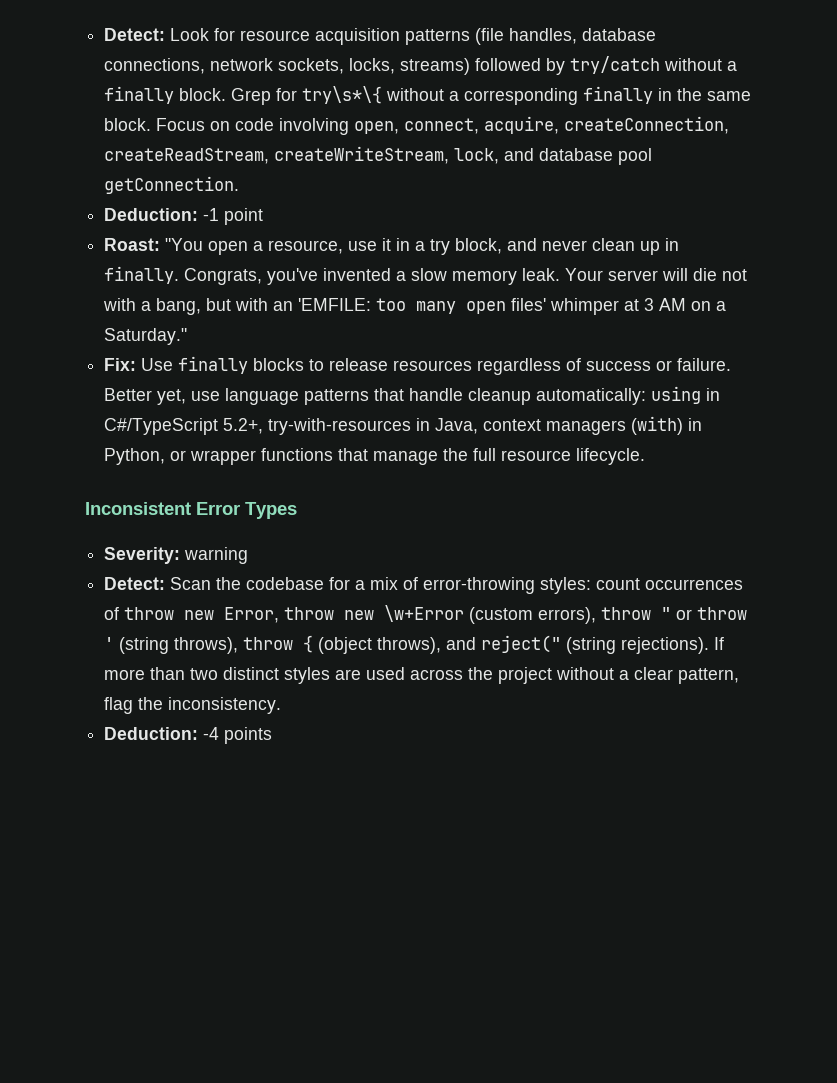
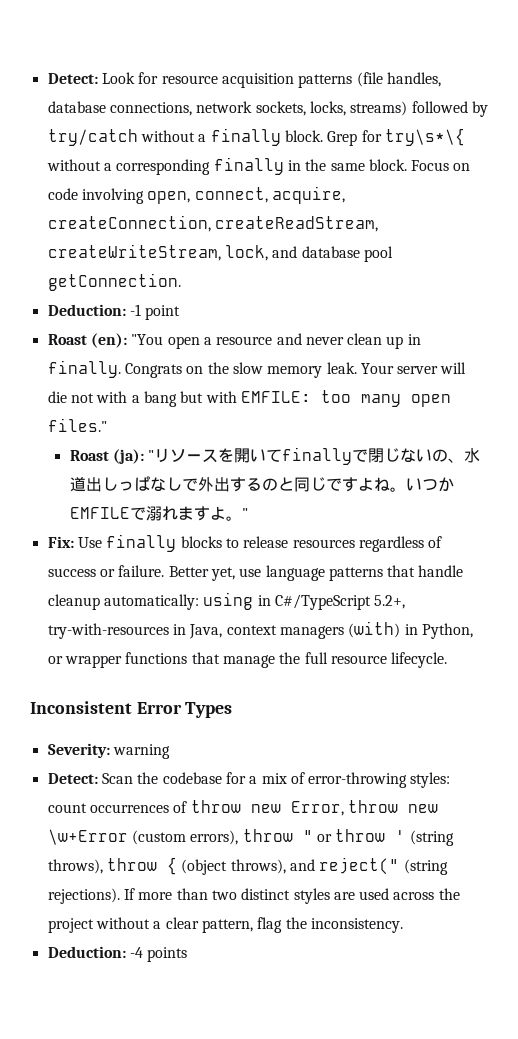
- Roast: "You open a resource, use it in a try block, and never clean up in finally.
+ Roast (en): "You open a resource and never clean up in finally.
- Congrats, you've invented a slow memory leak.
+ Congrats on the slow memory leak.
- Your server will die not with a bang, but with an 'EMFILE: too many open files' whimper at 3 AM on a Saturday."
+ Your server will die not with a bang but with EMFILE: too many open files."
+ Roast (ja): "リソースを開いてfinallyで閉じないの、水道出しっぱなしで外出するのと同じですよね。いつかEMFILEで溺れますよ。"

